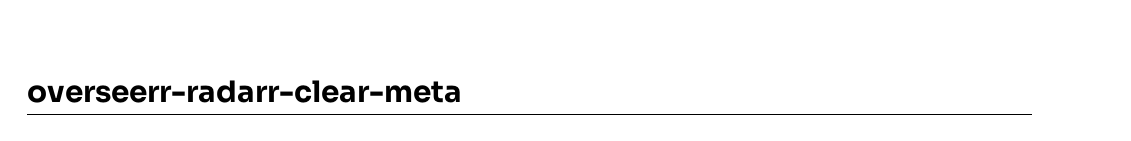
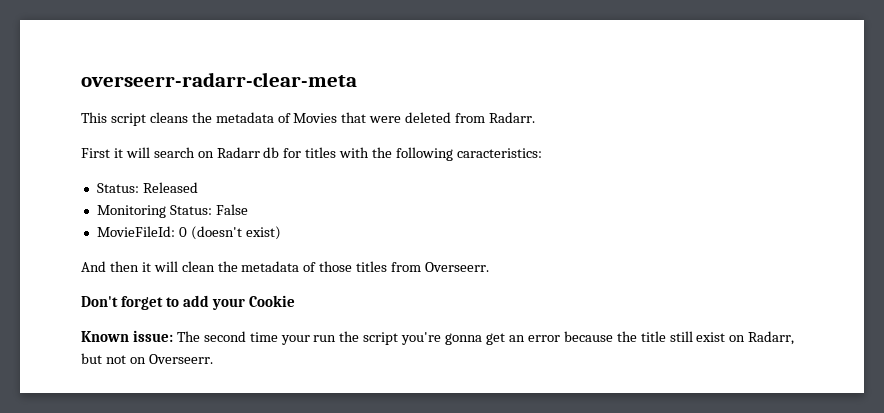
+ This script cleans the metadata of Movies that were deleted from Radarr.
+ First it will search on Radarr db for titles with the following caracteristics:
+ Status: Released
+ Monitoring Status: False
+ MovieFileId: 0 (doesn't exist)
+ And then it will clean the metadata of those titles from Overseerr.
+ Don't forget to add your Cookie
+ Known issue: The second time your run the script you're gonna get an error because the title still exist on Radarr, but not on Overseerr.

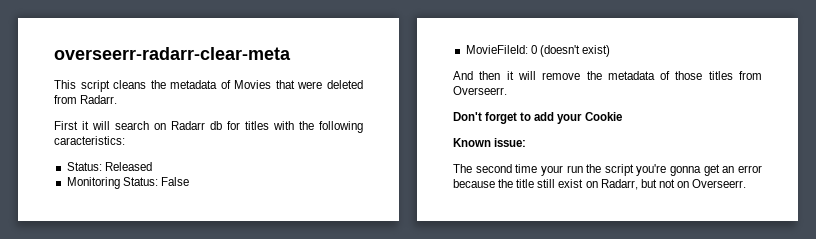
- And then it will clean the metadata of those titles from Overseerr.
+ And then it will remove the metadata of those titles from Overseerr.
- Known issue: The second time your run the script you're gonna get an error because the title still exist on Radarr, but not on Overseerr.
+ Known issue:
+ The second time your run the script you're gonna get an error because the title still exist on Radarr, but not on Overseerr.

